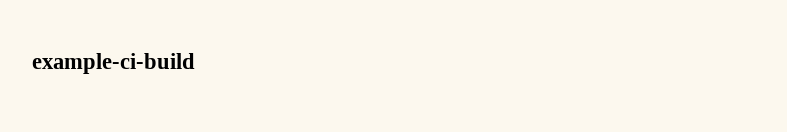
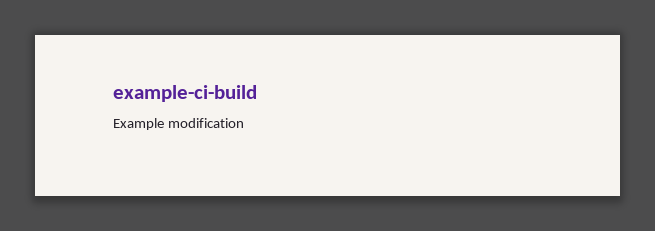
+ Example modification

